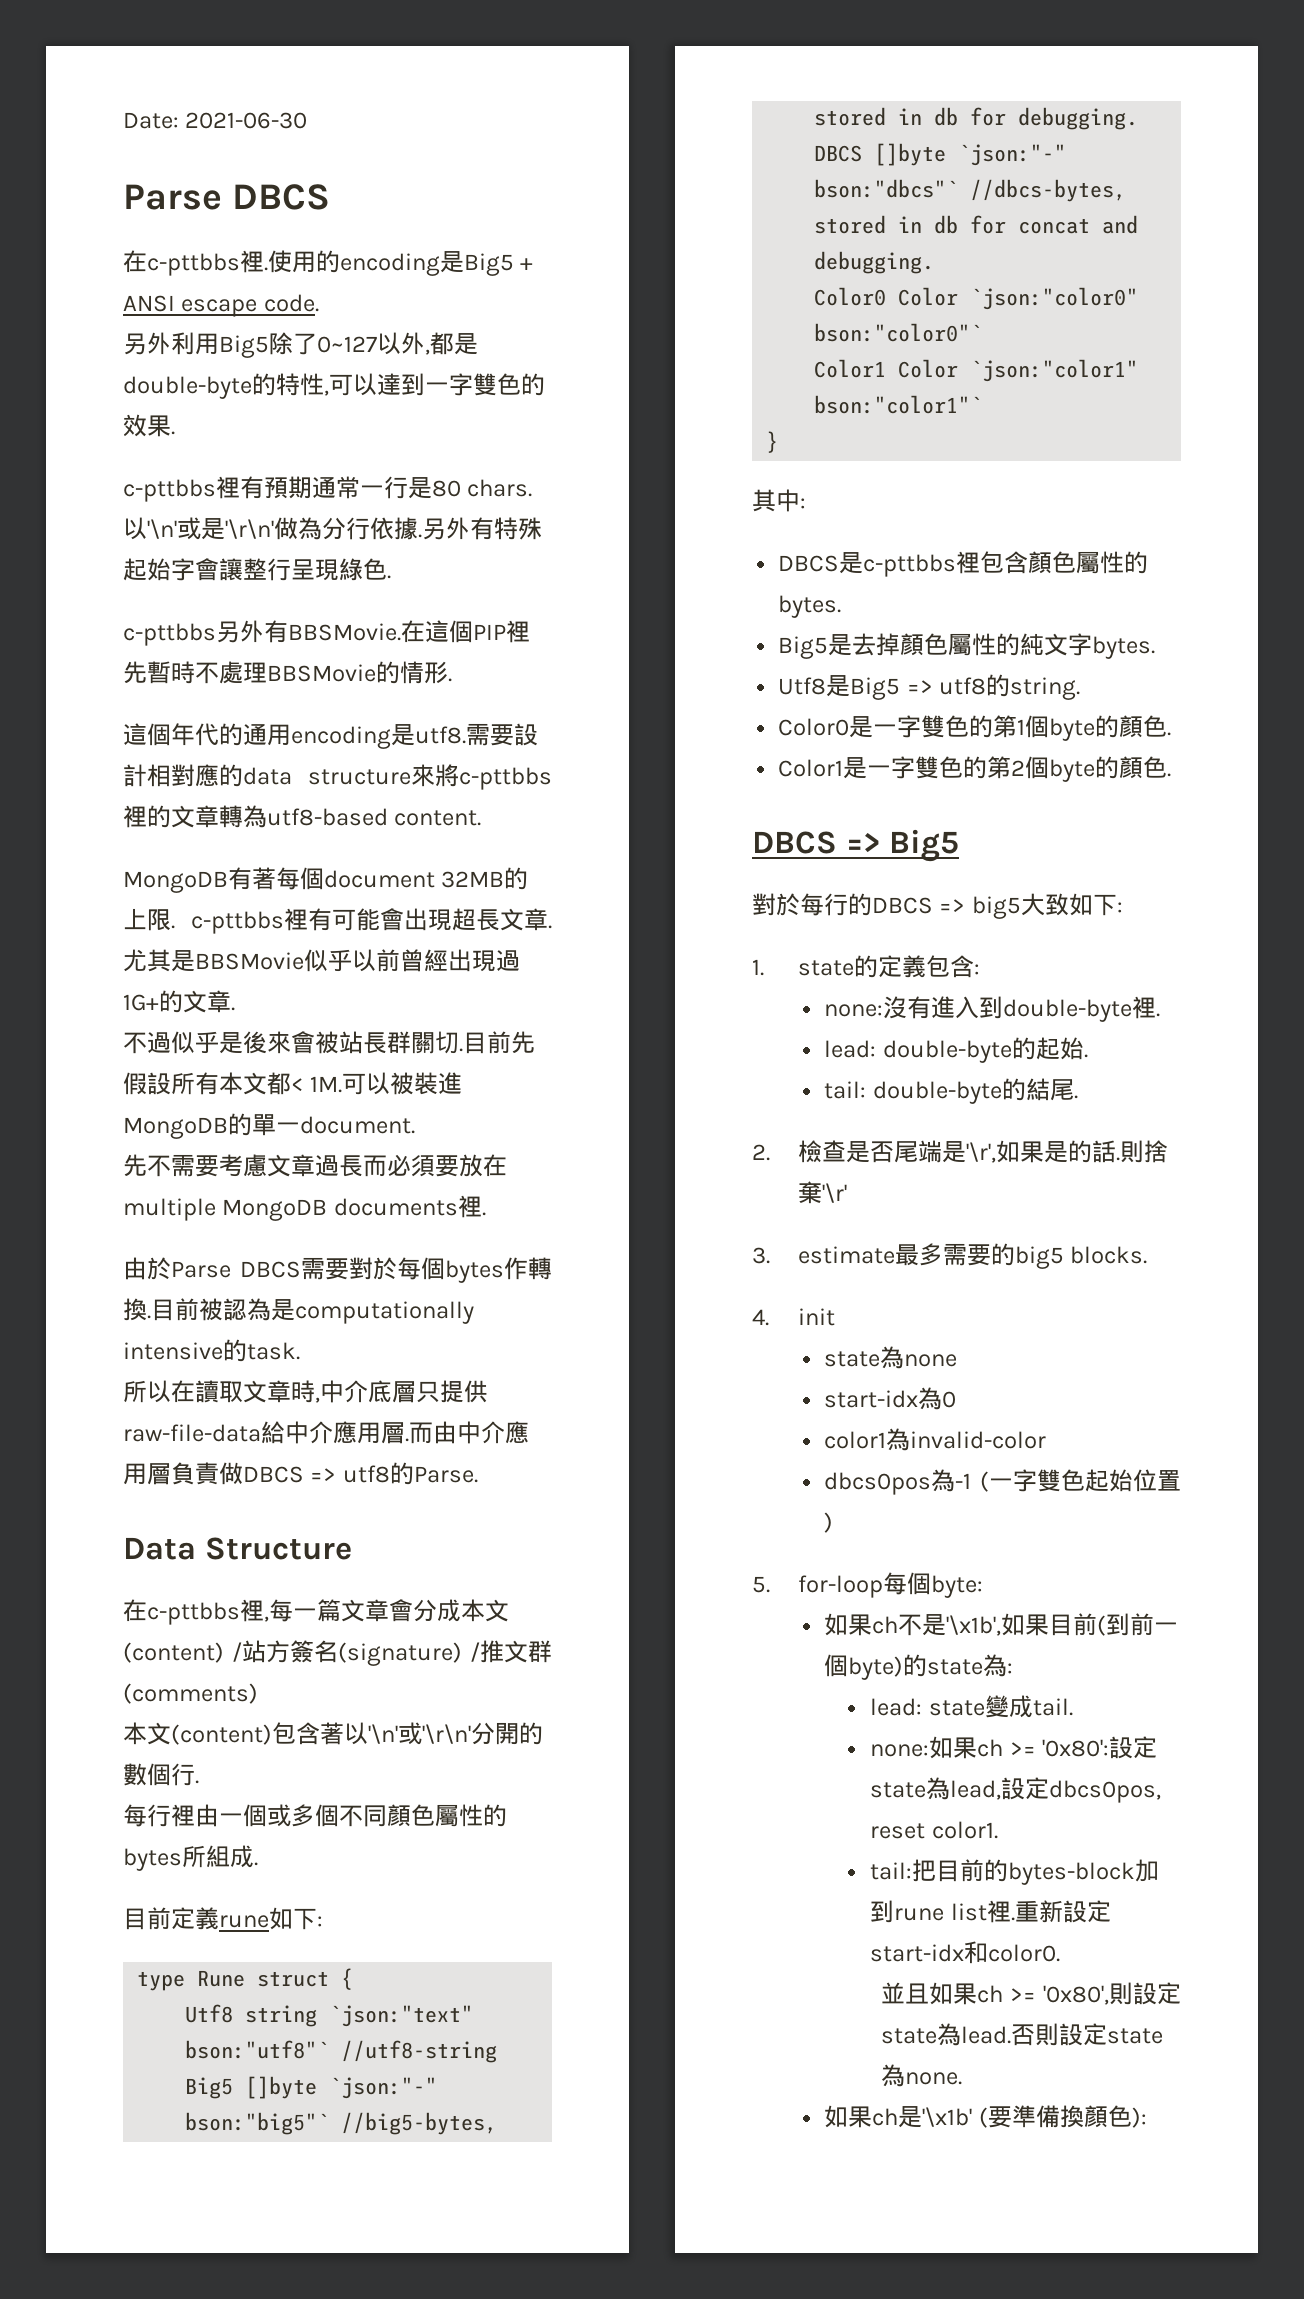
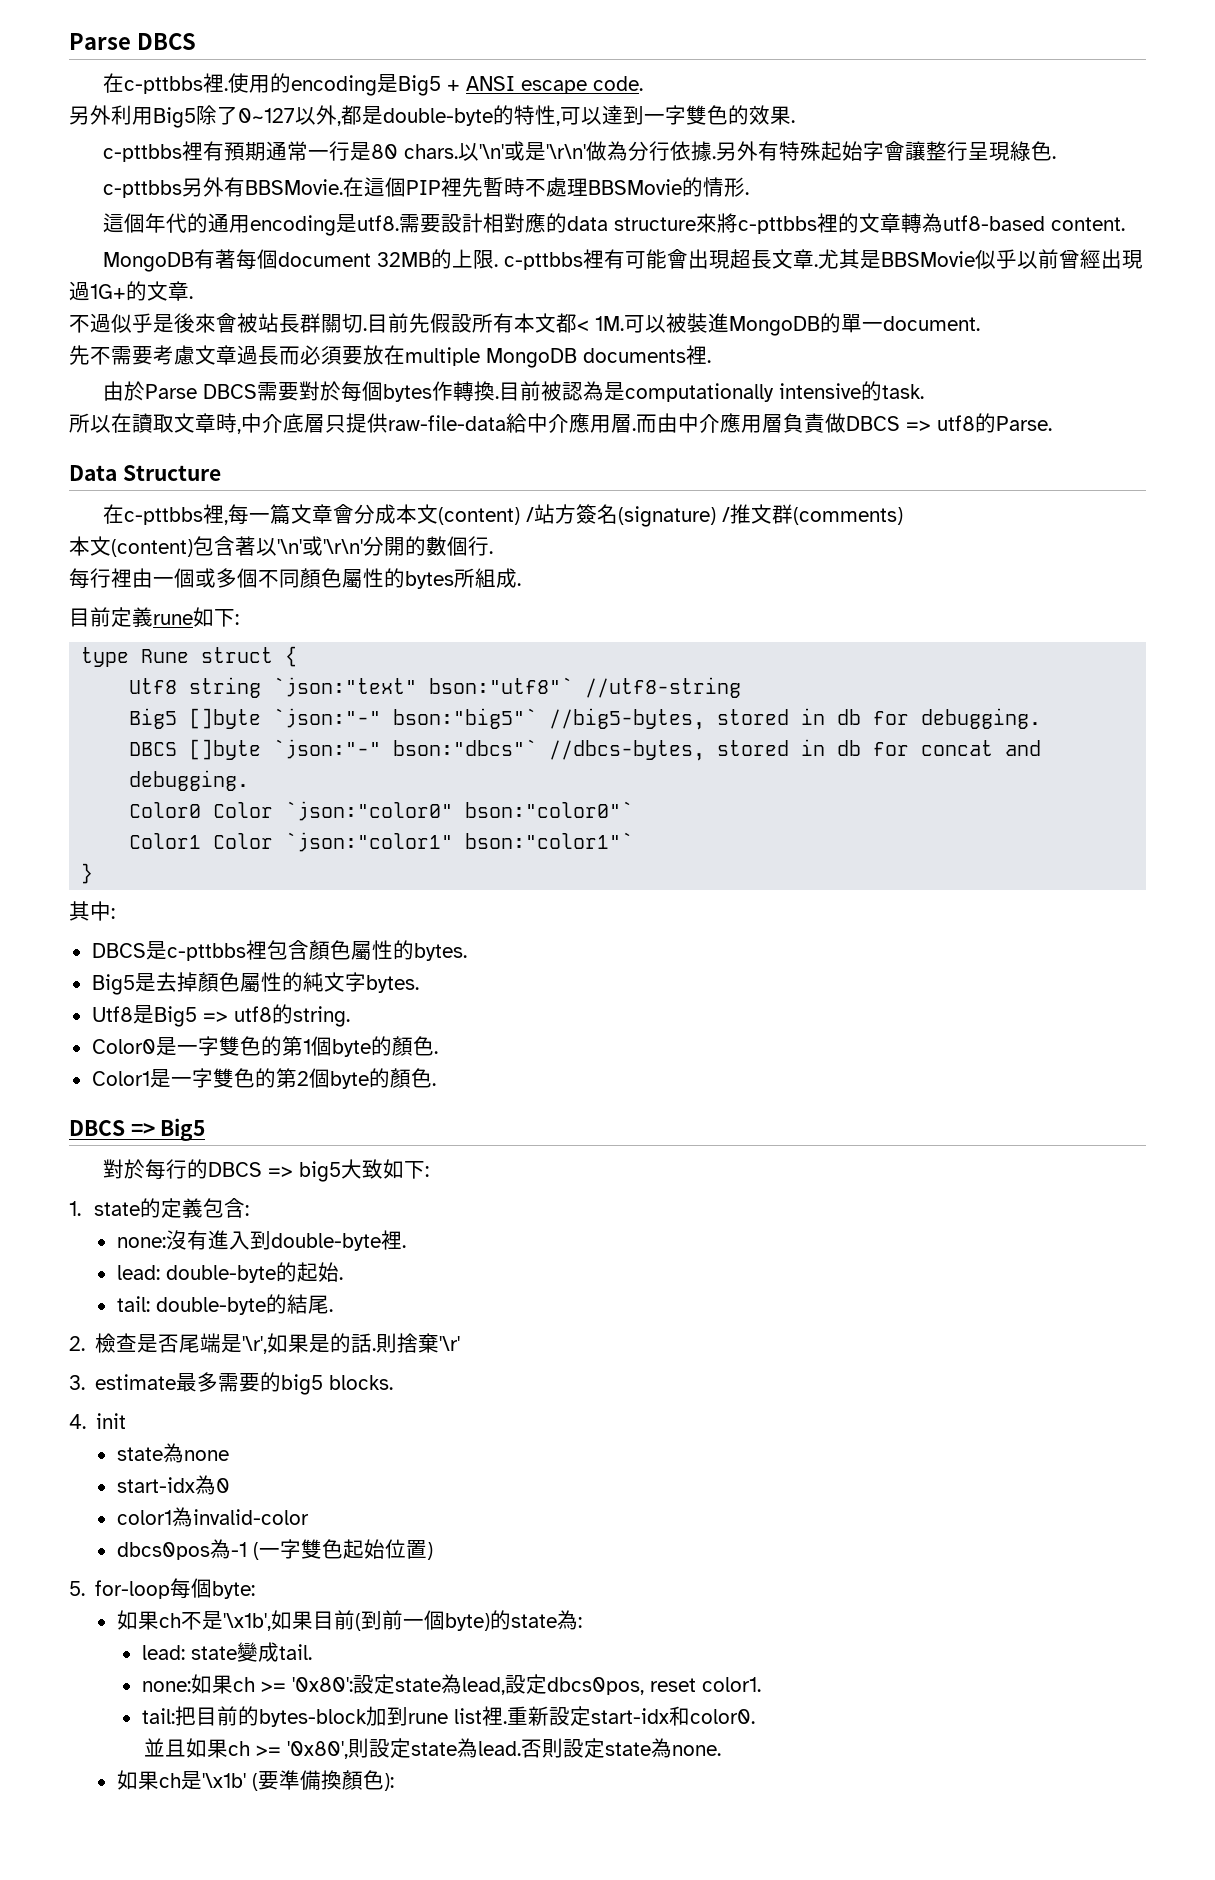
- Date: 2021-06-30

